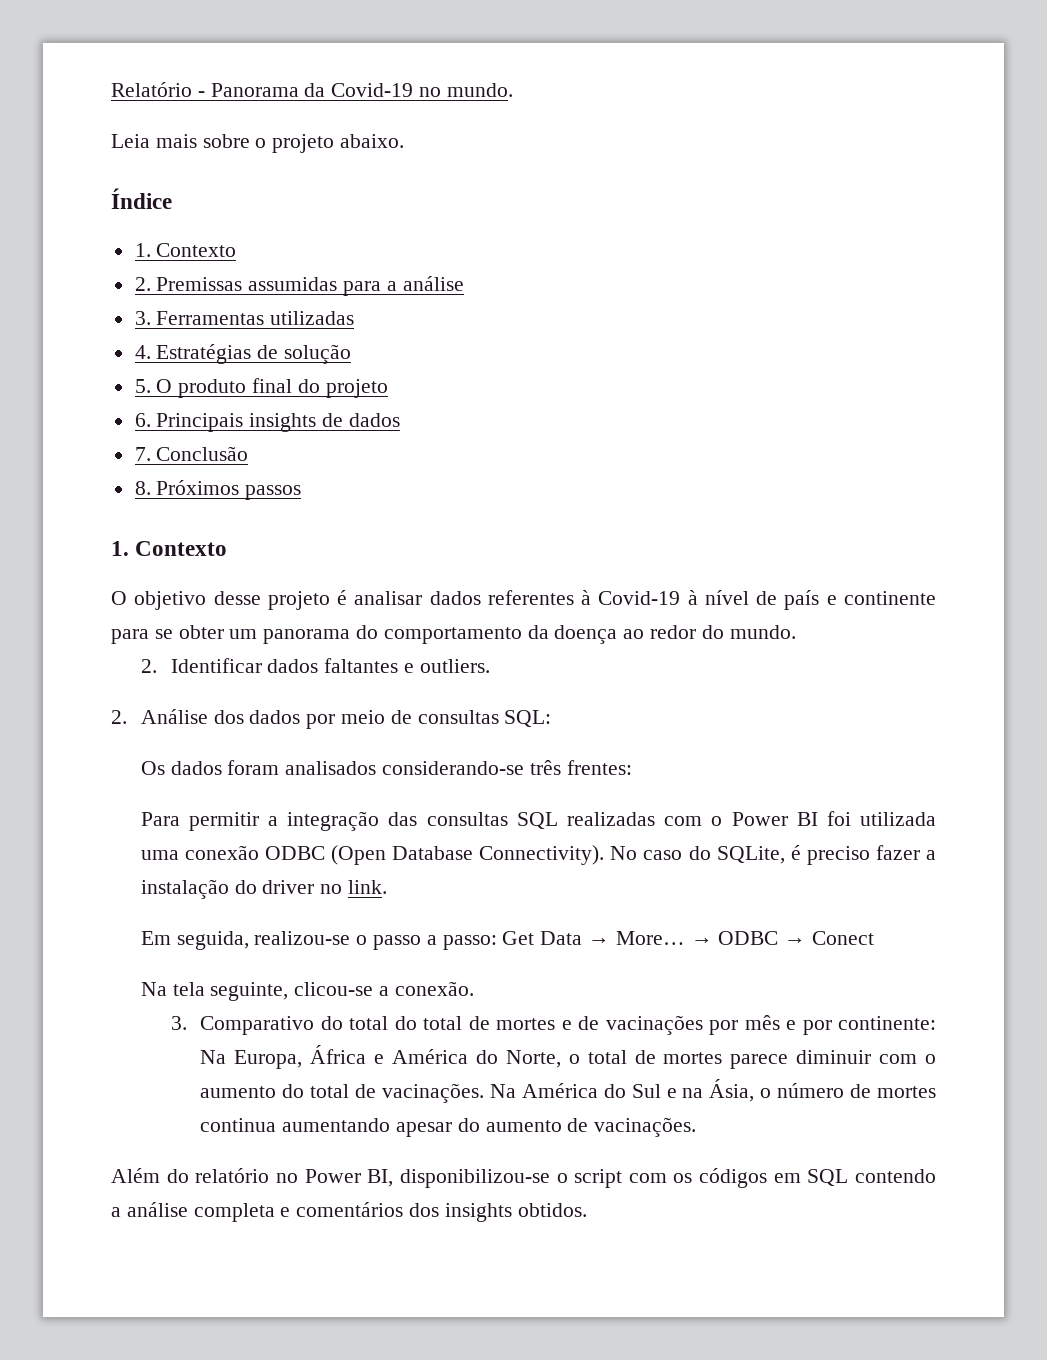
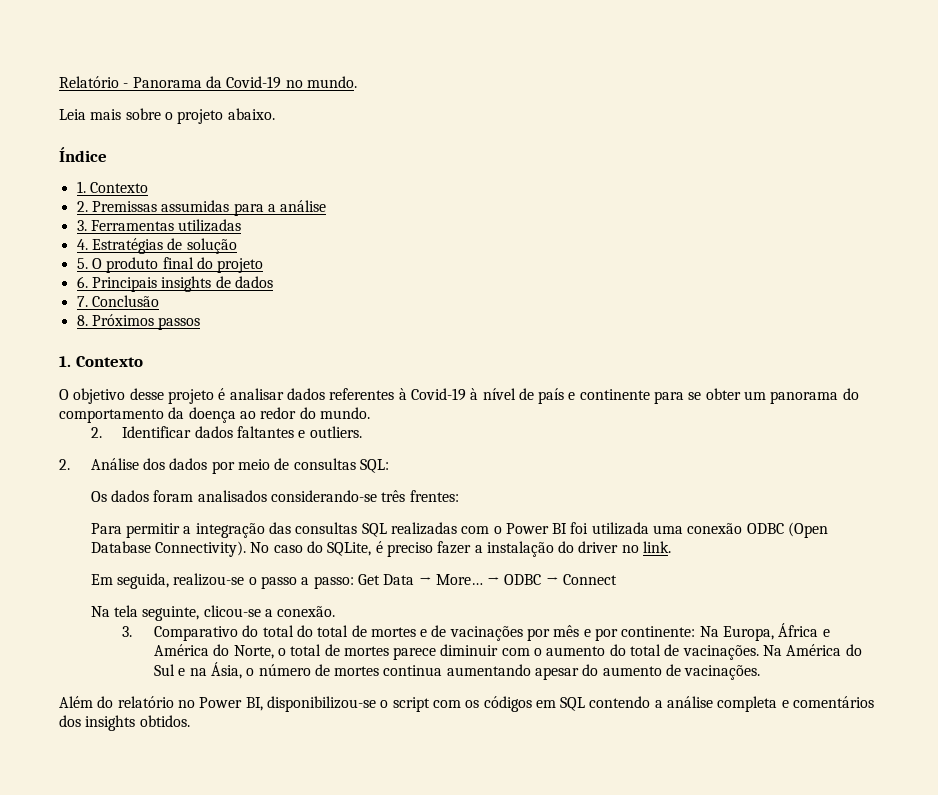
- → ODBC → Conect
+ → ODBC → Connect

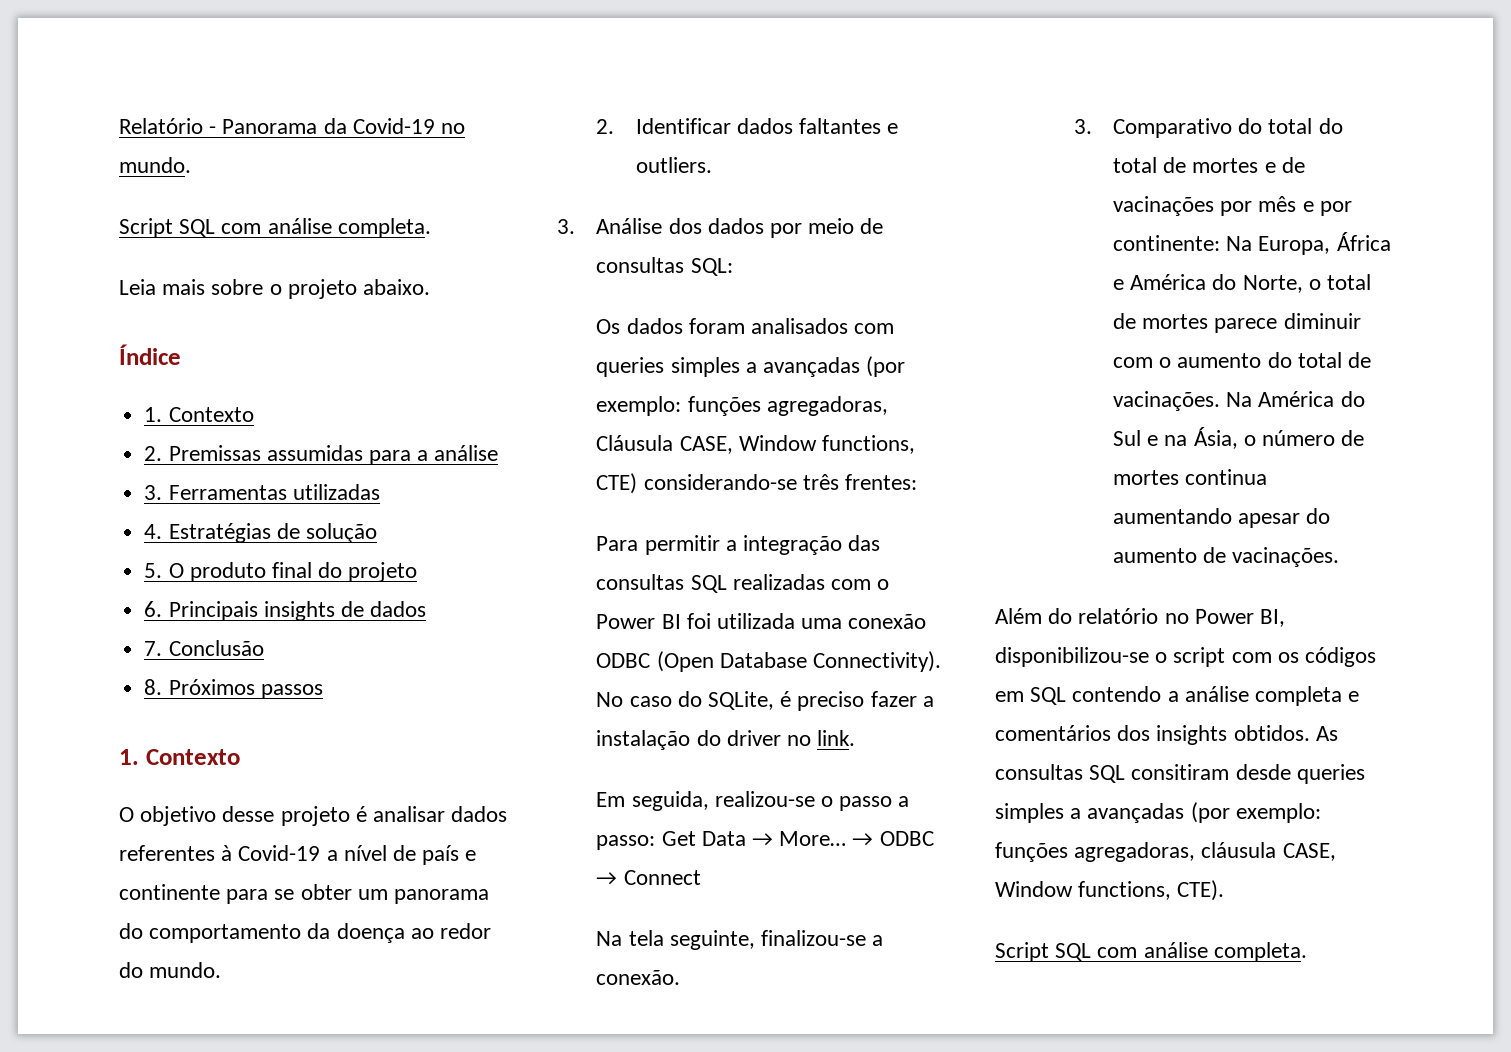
  Relatório - Panorama da Covid-19 no mundo.
+ Script SQL com análise completa.
- O objetivo desse projeto é analisar dados referentes à Covid-19 à nível de país e continente para se obter um panorama do comportamento da doença ao redor do mundo.
+ O objetivo desse projeto é analisar dados referentes à Covid-19 a nível de país e continente para se obter um panorama do comportamento da doença ao redor do mundo.
- 2. Análise dos dados por meio de consultas SQL:
+ 3. Análise dos dados por meio de consultas SQL:
- Os dados foram analisados considerando-se três frentes:
+ Os dados foram analisados com queries simples a avançadas (por exemplo: funções agregadoras, Cláusula CASE, Window functions, CTE) considerando-se três frentes:
- Na tela seguinte, clicou-se a conexão.
+ Na tela seguinte, finalizou-se a conexão.
+ As consultas SQL consitiram desde queries simples a avançadas (por exemplo: funções agregadoras, cláusula CASE, Window functions, CTE).
+ Script SQL com análise completa.

